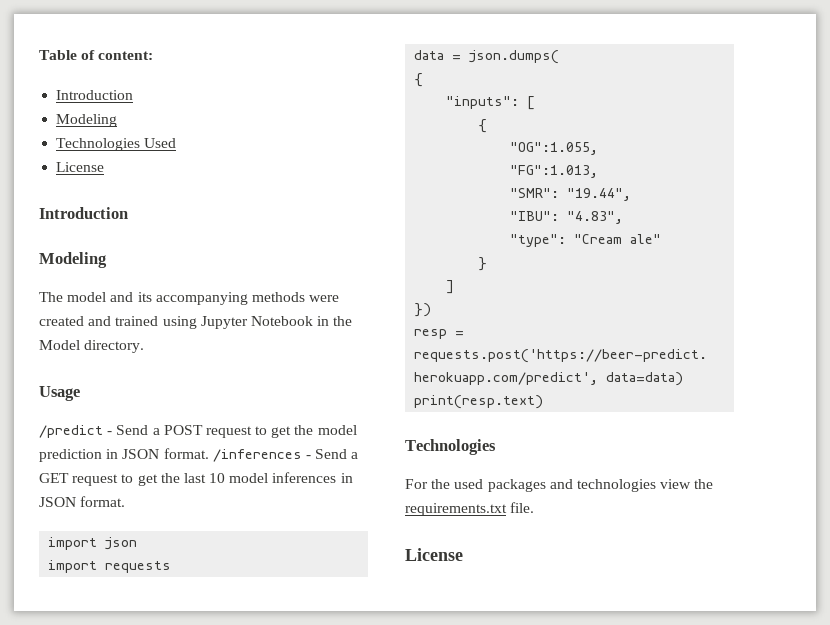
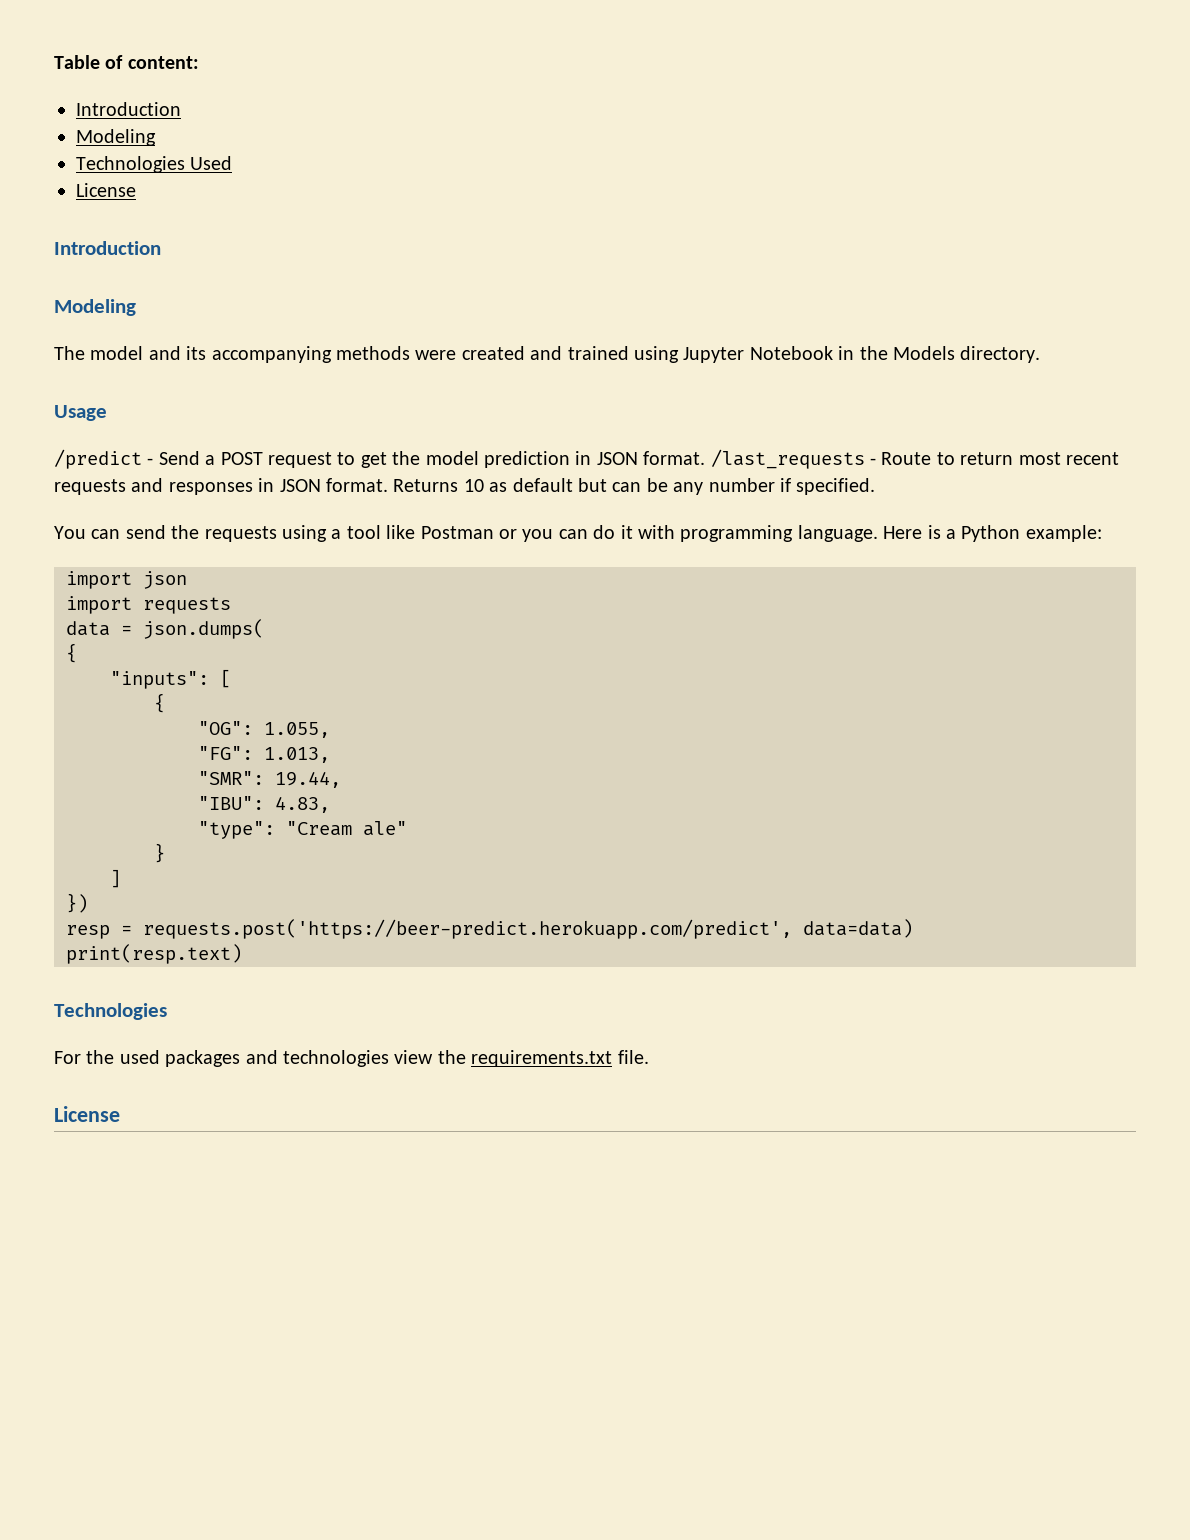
- The model and its accompanying methods were created and trained using Jupyter Notebook in the Model directory.
+ The model and its accompanying methods were created and trained using Jupyter Notebook in the Models directory.
- /inferences - Send a GET request to get the last 10 model inferences in JSON format.
+ /last_requests - Route to return most recent requests and responses in JSON format. Returns 10 as default but can be any number if specified.
+ You can send the requests using a tool like Postman or you can do it with programming language. Here is a Python example:
- "OG":1.055,
- "FG":1.013,
+ "OG": 1.055,
+ "FG": 1.013,
- "SMR": "19.44",
+ "SMR": 19.44,
- "IBU": "4.83",
+ "IBU": 4.83,

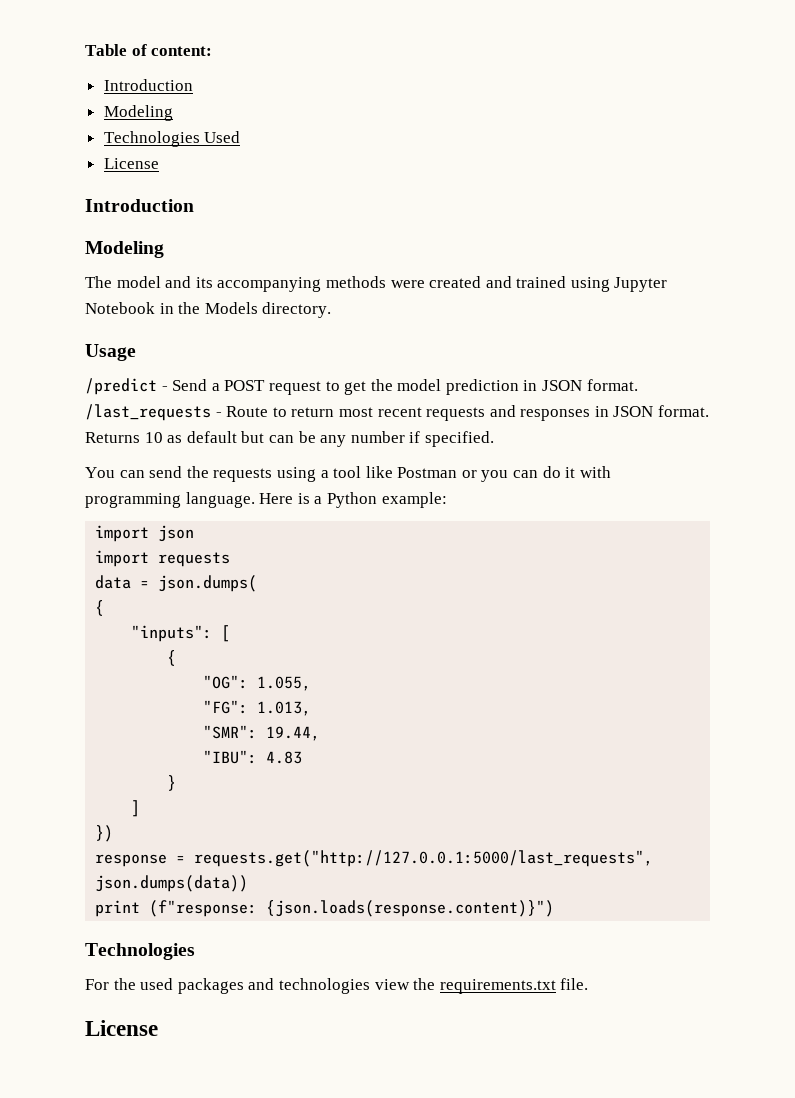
- "IBU": 4.83,
- "type": "Cream ale"
+ "IBU": 4.83
- resp = requests.post('https://beer-predict.herokuapp.com/predict', data=data)
- print(resp.text)
+ response = requests.get("http://127.0.0.1:5000/last_requests", json.dumps(data))
+ print (f"response: {json.loads(response.content)}")

